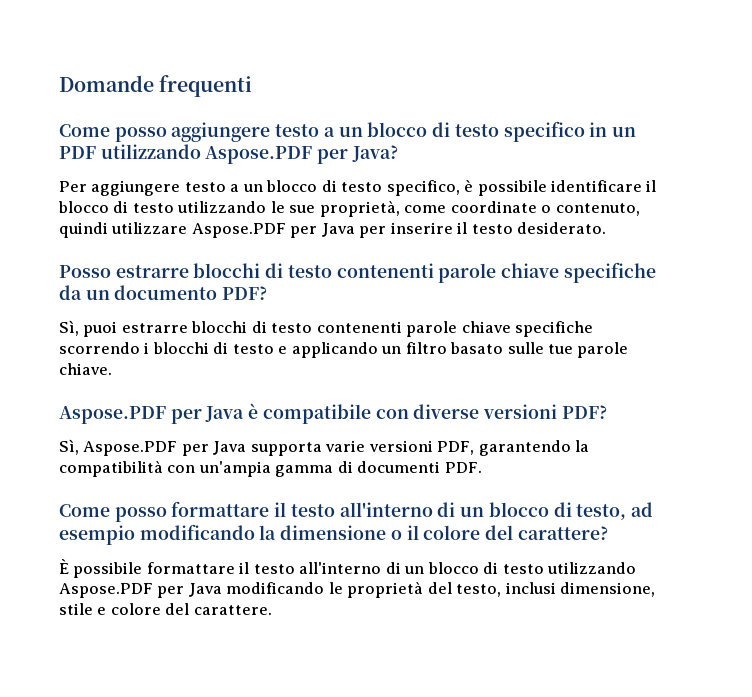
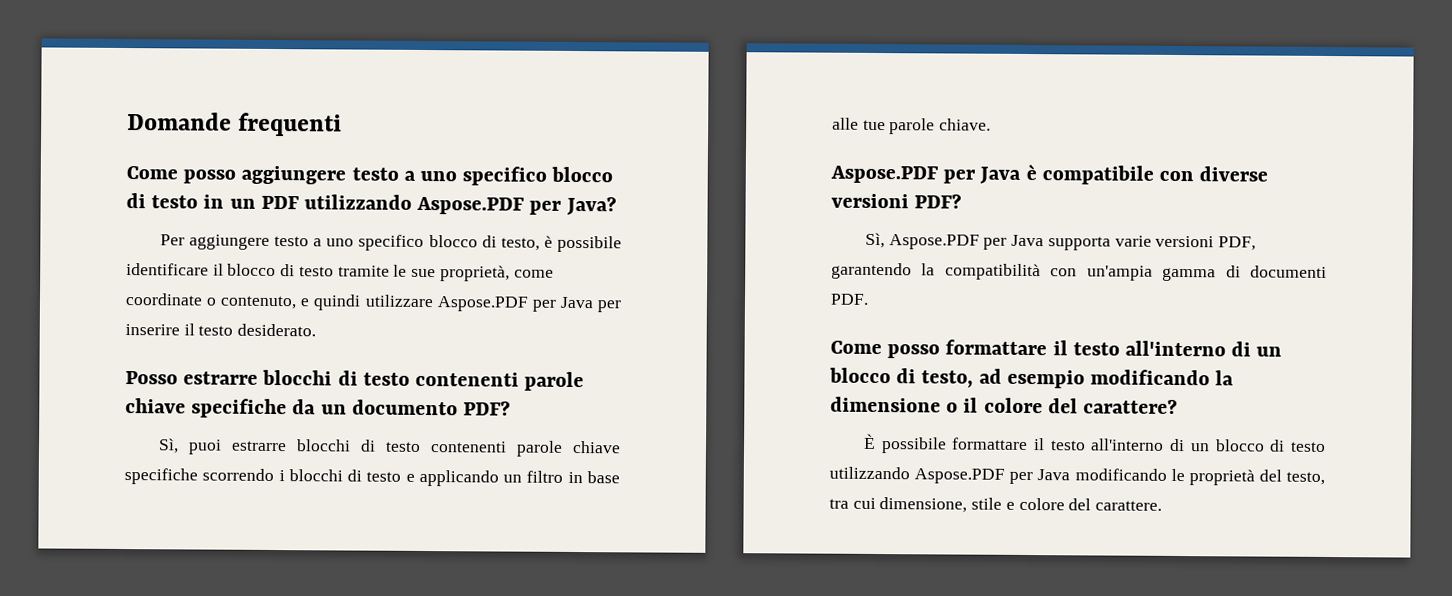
- Come posso aggiungere testo a un blocco di testo specifico in un PDF utilizzando Aspose.PDF per Java?
+ Come posso aggiungere testo a uno specifico blocco di testo in un PDF utilizzando Aspose.PDF per Java?
- Per aggiungere testo a un blocco di testo specifico, è possibile identificare il blocco di testo utilizzando le sue proprietà, come coordinate o contenuto, quindi utilizzare Aspose.PDF per Java per inserire il testo desiderato.
+ Per aggiungere testo a uno specifico blocco di testo, è possibile identificare il blocco di testo tramite le sue proprietà, come coordinate o contenuto, e quindi utilizzare Aspose.PDF per Java per inserire il testo desiderato.
- Sì, puoi estrarre blocchi di testo contenenti parole chiave specifiche scorrendo i blocchi di testo e applicando un filtro basato sulle tue parole chiave.
+ Sì, puoi estrarre blocchi di testo contenenti parole chiave specifiche scorrendo i blocchi di testo e applicando un filtro in base alle tue parole chiave.
- È possibile formattare il testo all'interno di un blocco di testo utilizzando Aspose.PDF per Java modificando le proprietà del testo, inclusi dimensione, stile e colore del carattere.
+ È possibile formattare il testo all'interno di un blocco di testo utilizzando Aspose.PDF per Java modificando le proprietà del testo, tra cui dimensione, stile e colore del carattere.

